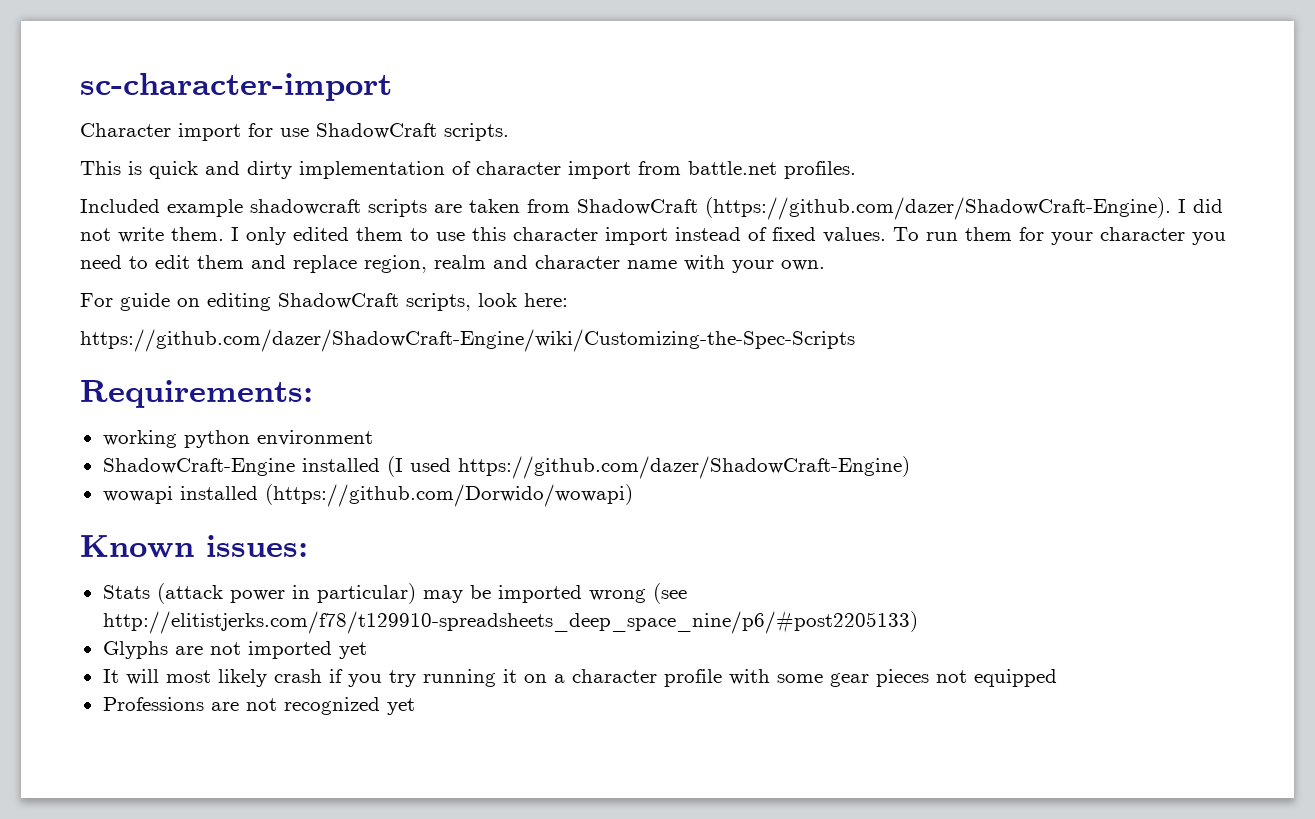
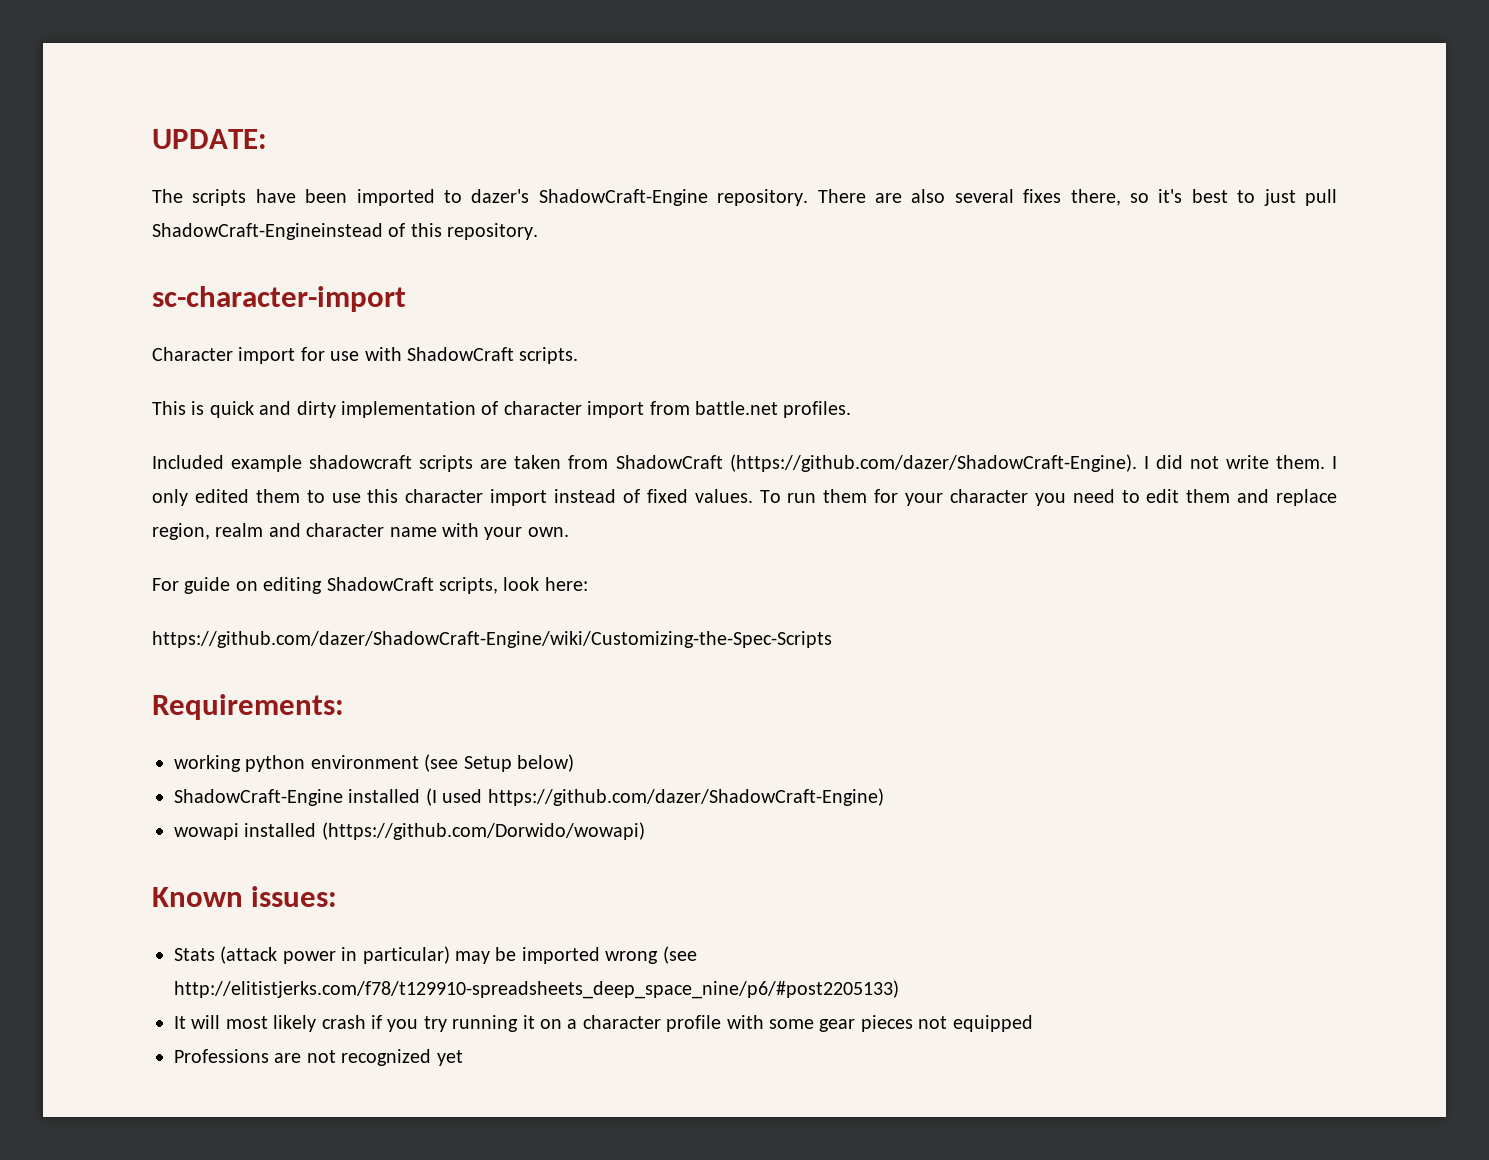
+ UPDATE:
+ The scripts have been imported to dazer's ShadowCraft-Engine repository. There are also several fixes there, so it's best to just pull ShadowCraft-Engineinstead of this repository.
- Character import for use ShadowCraft scripts.
+ Character import for use with ShadowCraft scripts.
- working python environment
+ working python environment (see Setup below)
- Glyphs are not imported yet

